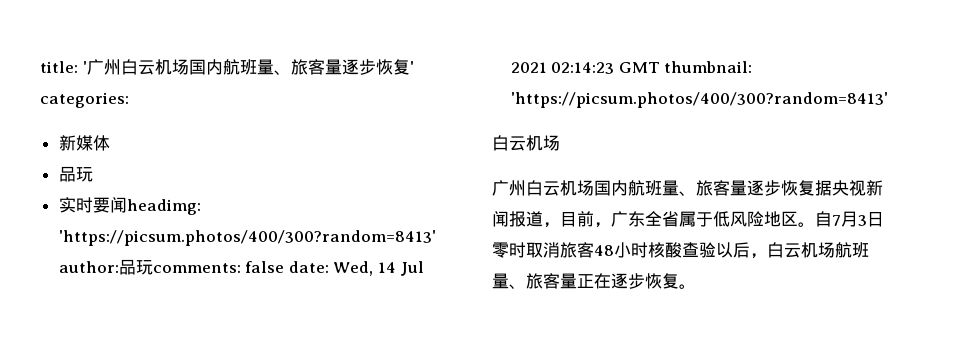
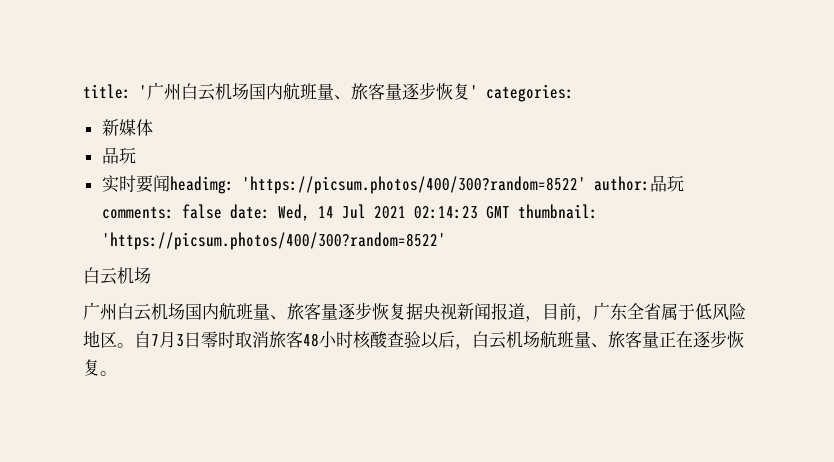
- 实时要闻headimg: 'https://picsum.photos/400/300?random=8413' author:品玩comments: false date: Wed, 14 Jul 2021 02:14:23 GMT thumbnail: 'https://picsum.photos/400/300?random=8413'
+ 实时要闻headimg: 'https://picsum.photos/400/300?random=8522' author:品玩comments: false date: Wed, 14 Jul 2021 02:14:23 GMT thumbnail: 'https://picsum.photos/400/300?random=8522'

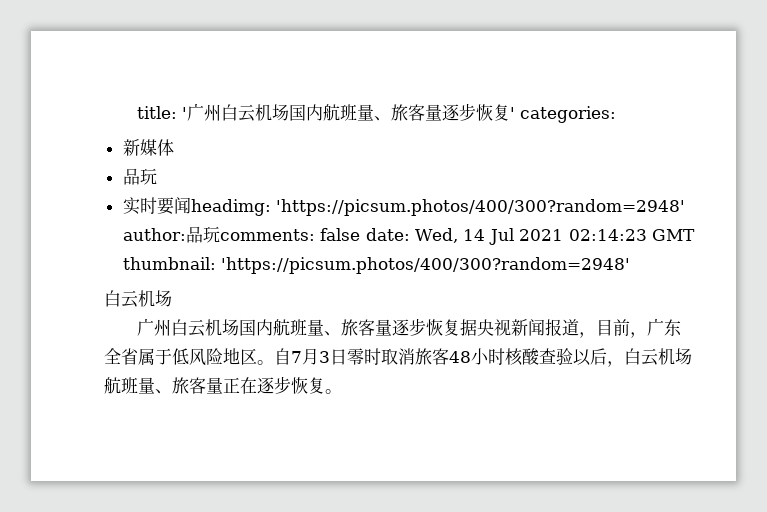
- 实时要闻headimg: 'https://picsum.photos/400/300?random=8522' author:品玩comments: false date: Wed, 14 Jul 2021 02:14:23 GMT thumbnail: 'https://picsum.photos/400/300?random=8522'
+ 实时要闻headimg: 'https://picsum.photos/400/300?random=2948' author:品玩comments: false date: Wed, 14 Jul 2021 02:14:23 GMT thumbnail: 'https://picsum.photos/400/300?random=2948'

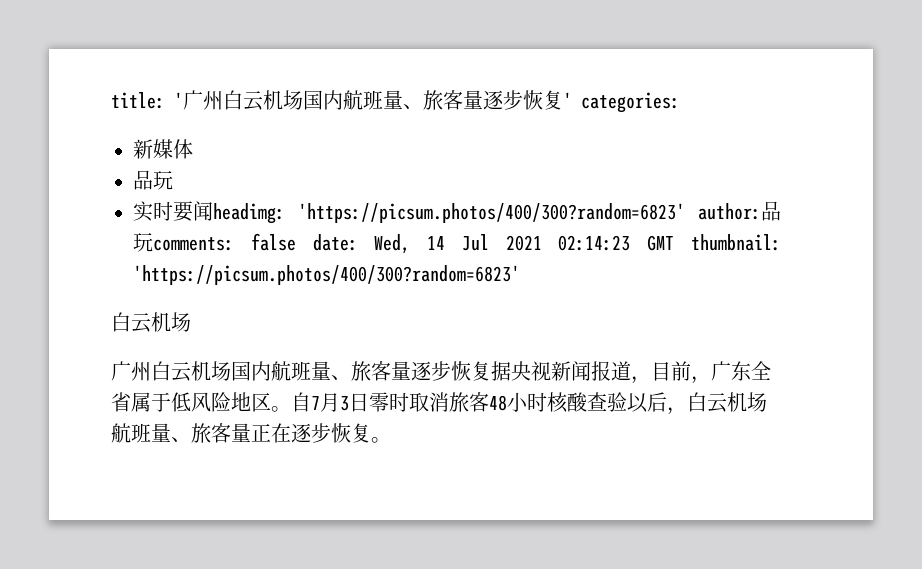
- 实时要闻headimg: 'https://picsum.photos/400/300?random=2948' author:品玩comments: false date: Wed, 14 Jul 2021 02:14:23 GMT thumbnail: 'https://picsum.photos/400/300?random=2948'
+ 实时要闻headimg: 'https://picsum.photos/400/300?random=6823' author:品玩comments: false date: Wed, 14 Jul 2021 02:14:23 GMT thumbnail: 'https://picsum.photos/400/300?random=6823'

